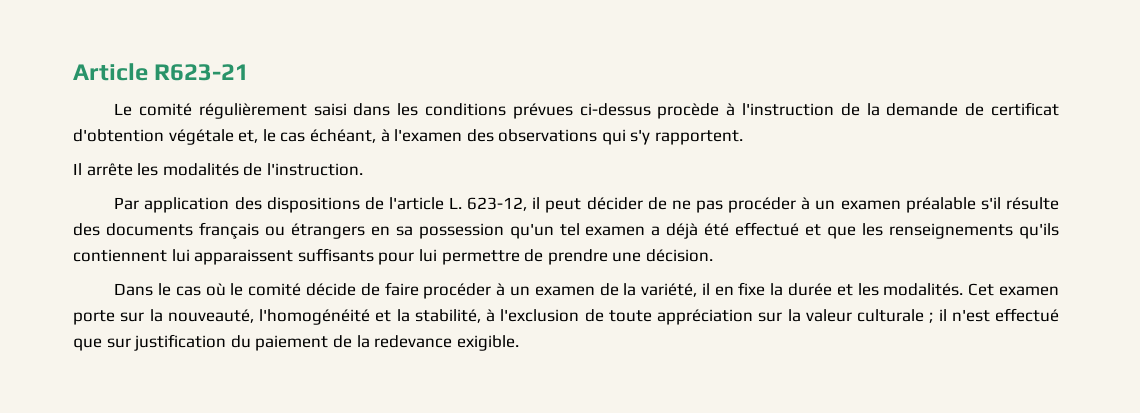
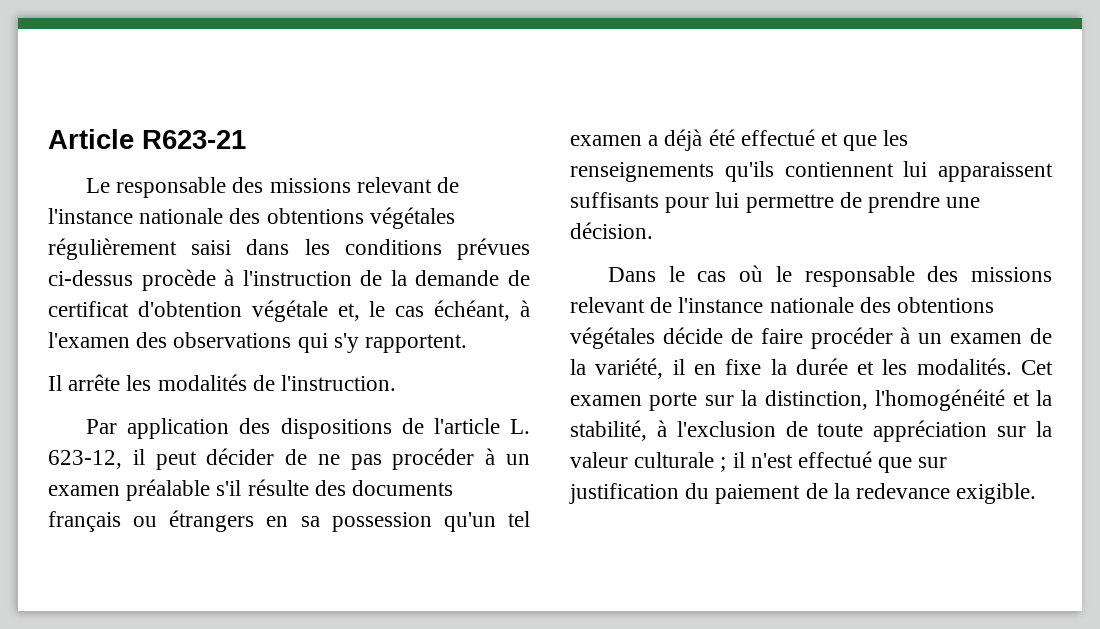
- Le comité régulièrement saisi dans les conditions prévues ci-dessus procède à l'instruction de la demande de certificat d'obtention végétale et, le cas échéant, à l'examen des observations qui s'y rapportent.
+ Le responsable des missions relevant de l'instance nationale des obtentions végétales régulièrement saisi dans les conditions prévues ci-dessus procède à l'instruction de la demande de certificat d'obtention végétale et, le cas échéant, à l'examen des observations qui s'y rapportent.
- Dans le cas où le comité décide de faire procéder à un examen de la variété, il en fixe la durée et les modalités.
+ Dans le cas où le responsable des missions relevant de l'instance nationale des obtentions végétales décide de faire procéder à un examen de la variété, il en fixe la durée et les modalités.
- Cet examen porte sur la nouveauté, l'homogénéité et la stabilité, à l'exclusion de toute appréciation sur la valeur culturale ; il n'est effectué que sur justification du paiement de la redevance exigible.
+ Cet examen porte sur la distinction, l'homogénéité et la stabilité, à l'exclusion de toute appréciation sur la valeur culturale ; il n'est effectué que sur justification du paiement de la redevance exigible.

